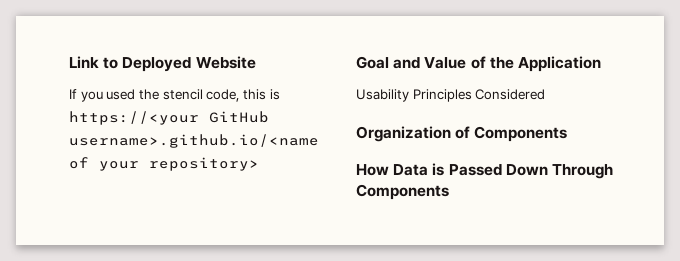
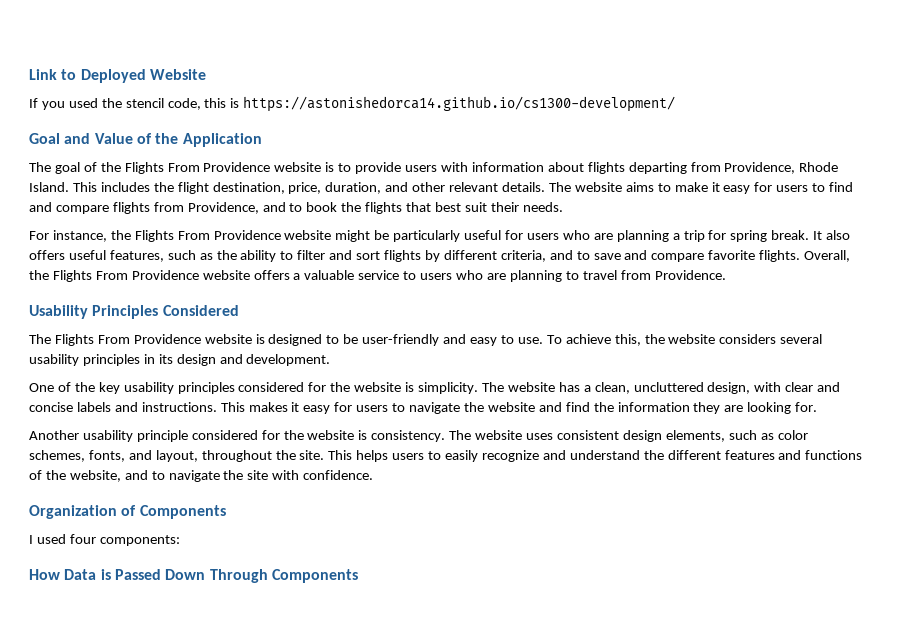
- If you used the stencil code, this is https://<your GitHub username>.github.io/<name of your repository>
+ If you used the stencil code, this is https://astonishedorca14.github.io/cs1300-development/
+ The goal of the Flights From Providence website is to provide users with information about flights departing from Providence, Rhode Island. This includes the flight destination, price, duration, and other relevant details. The website aims to make it easy for users to find and compare flights from Providence, and to book the flights that best suit their needs.
+ For instance, the Flights From Providence website might be particularly useful for users who are planning a trip for spring break. It also offers useful features, such as the ability to filter and sort flights by different criteria, and to save and compare favorite flights. Overall, the Flights From Providence website offers a valuable service to users who are planning to travel from Providence.
  Usability Principles Considered
+ The Flights From Providence website is designed to be user-friendly and easy to use. To achieve this, the website considers several usability principles in its design and development.
+ One of the key usability principles considered for the website is simplicity. The website has a clean, uncluttered design, with clear and concise labels and instructions. This makes it easy for users to navigate the website and find the information they are looking for.
+ Another usability principle considered for the website is consistency. The website uses consistent design elements, such as color schemes, fonts, and layout, throughout the site. This helps users to easily recognize and understand the different features and functions of the website, and to navigate the site with confidence.
+ I used four components:

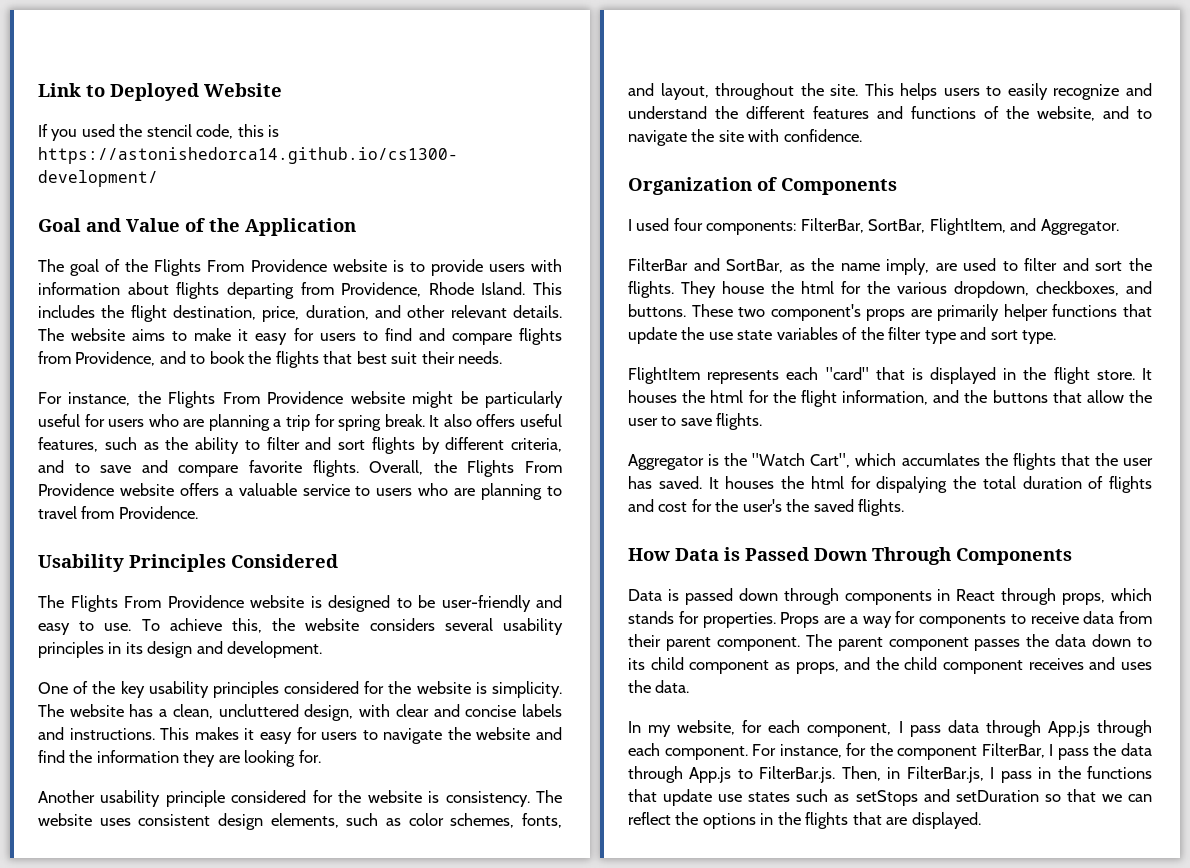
- I used four components:
+ I used four components: FilterBar, SortBar, FlightItem, and Aggregator.
+ FilterBar and SortBar, as the name imply, are used to filter and sort the flights. They house the html for the various dropdown, checkboxes, and buttons. These two component's props are primarily helper functions that update the use state variables of the filter type and sort type.
+ FlightItem represents each "card" that is displayed in the flight store. It houses the html for the flight information, and the buttons that allow the user to save flights.
+ Aggregator is the "Watch Cart", which accumlates the flights that the user has saved. It houses the html for dispalying the total duration of flights and cost for the user's the saved flights.
+ Data is passed down through components in React through props, which stands for properties. Props are a way for components to receive data from their parent component. The parent component passes the data down to its child component as props, and the child component receives and uses the data.
+ In my website, for each component, I pass data through App.js through each component. For instance, for the component FilterBar, I pass the data through App.js to FilterBar.js. Then, in FilterBar.js, I pass in the functions that update use states such as setStops and setDuration so that we can reflect the options in the flights that are displayed.

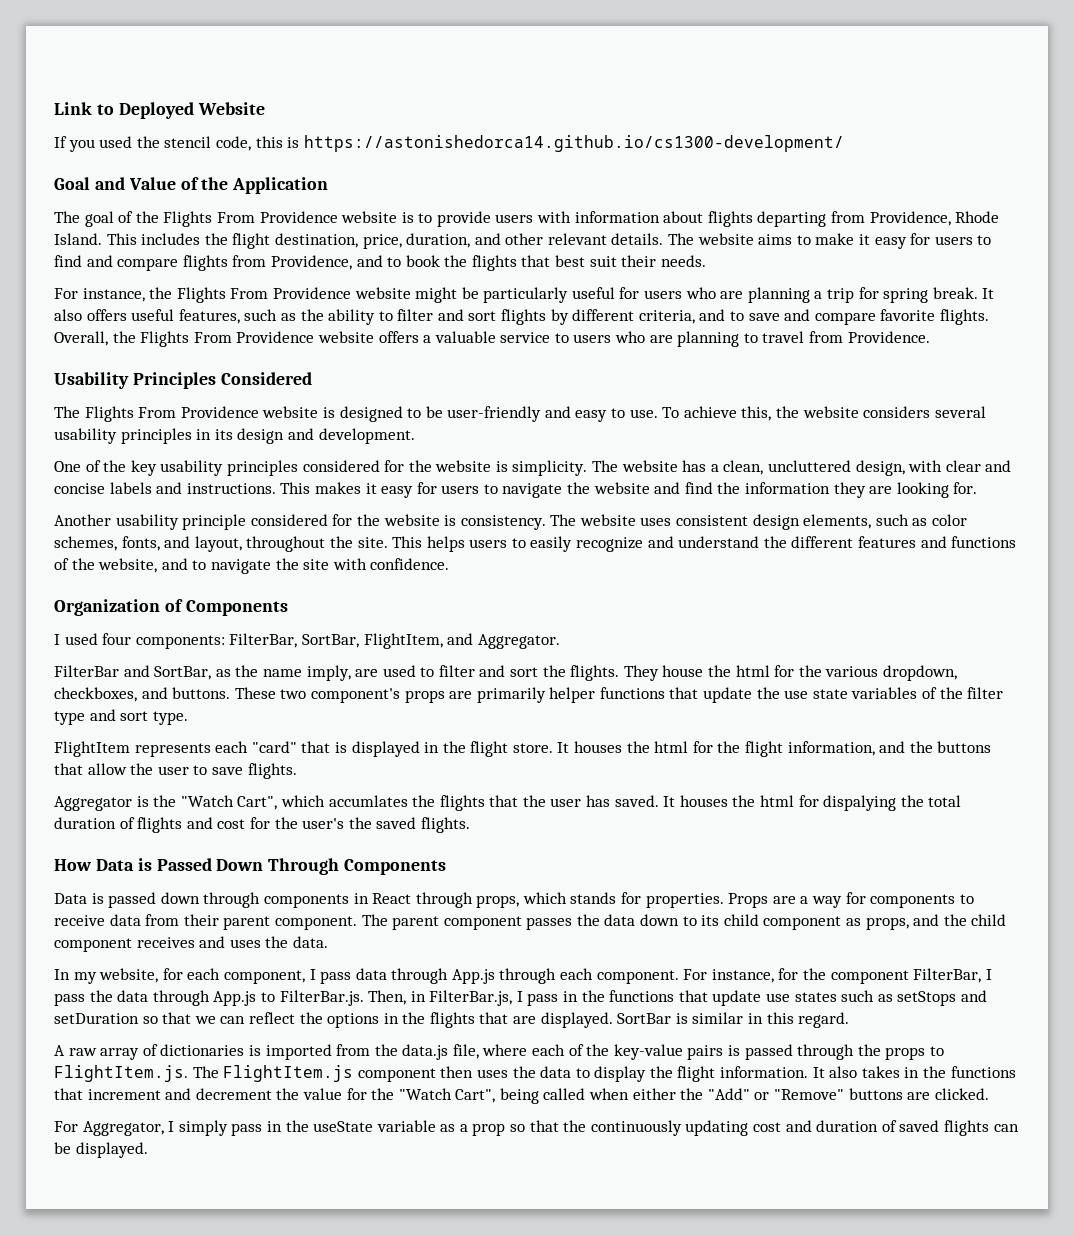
+ SortBar is similar in this regard.
+ A raw array of dictionaries is imported from the data.js file, where each of the key-value pairs is passed through the props to FlightItem.js. The FlightItem.js component then uses the data to display the flight information. It also takes in the functions that increment and decrement the value for the "Watch Cart", being called when either the "Add" or "Remove" buttons are clicked.
+ For Aggregator, I simply pass in the useState variable as a prop so that the continuously updating cost and duration of saved flights can be displayed.

